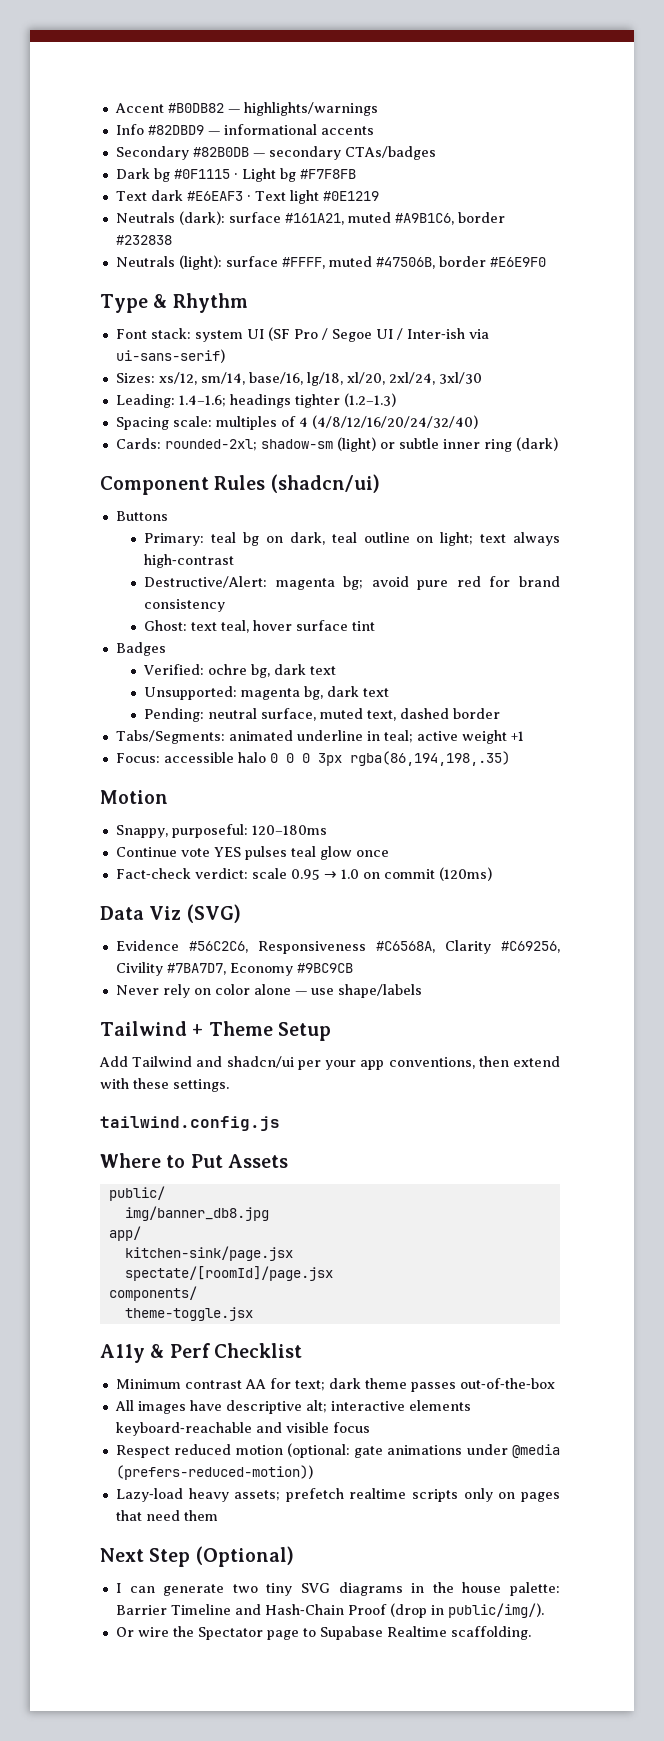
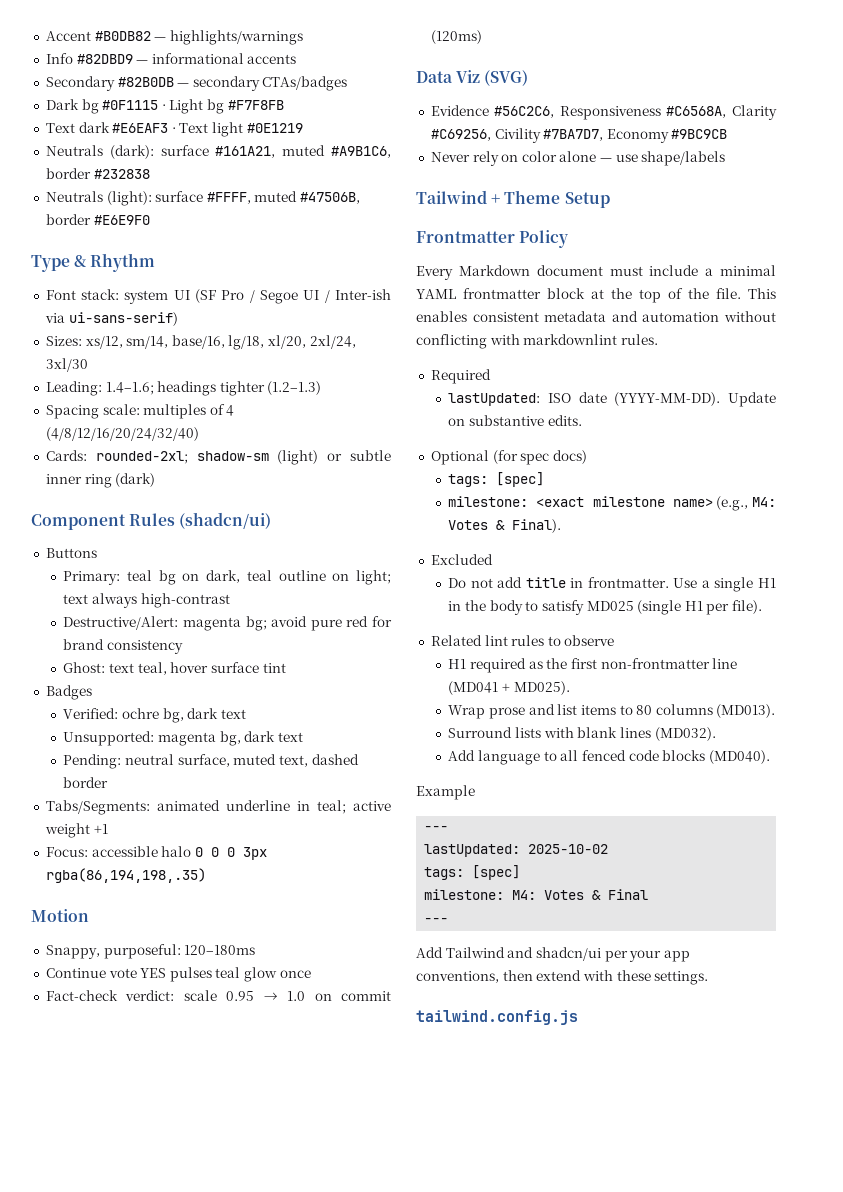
+ Frontmatter Policy
+ Every Markdown document must include a minimal YAML frontmatter block at the top of the file. This enables consistent metadata and automation without conflicting with markdownlint rules.
+ Required
+ lastUpdated: ISO date (YYYY-MM-DD). Update on substantive edits.
+ Optional (for spec docs)
+ tags: [spec]
+ milestone: <exact milestone name> (e.g., M4: Votes & Final).
+ Excluded
+ Do not add title in frontmatter. Use a single H1 in the body to satisfy MD025 (single H1 per file).
+ Related lint rules to observe
+ H1 required as the first non-frontmatter line (MD041 + MD025).
+ Wrap prose and list items to 80 columns (MD013).
+ Surround lists with blank lines (MD032).
+ Add language to all fenced code blocks (MD040).
+ Example
+ ---
+ lastUpdated: 2025-10-02
+ tags: [spec]
+ milestone: M4: Votes & Final
+ ---
- Where to Put Assets
- public/
- img/banner_db8.jpg
- app/
- kitchen-sink/page.jsx
- spectate/[roomId]/page.jsx
- components/
- theme-toggle.jsx
- A11y & Perf Checklist
- Minimum contrast AA for text; dark theme passes out‑of‑the‑box
- All images have descriptive alt; interactive elements keyboard‑reachable and visible focus
- Respect reduced motion (optional: gate animations under @media (prefers-reduced-motion))
- Lazy‑load heavy assets; prefetch realtime scripts only on pages that need them
- Next Step (Optional)
- I can generate two tiny SVG diagrams in the house palette: Barrier Timeline and Hash‑Chain Proof (drop in public/img/).
- Or wire the Spectator page to Supabase Realtime scaffolding.

